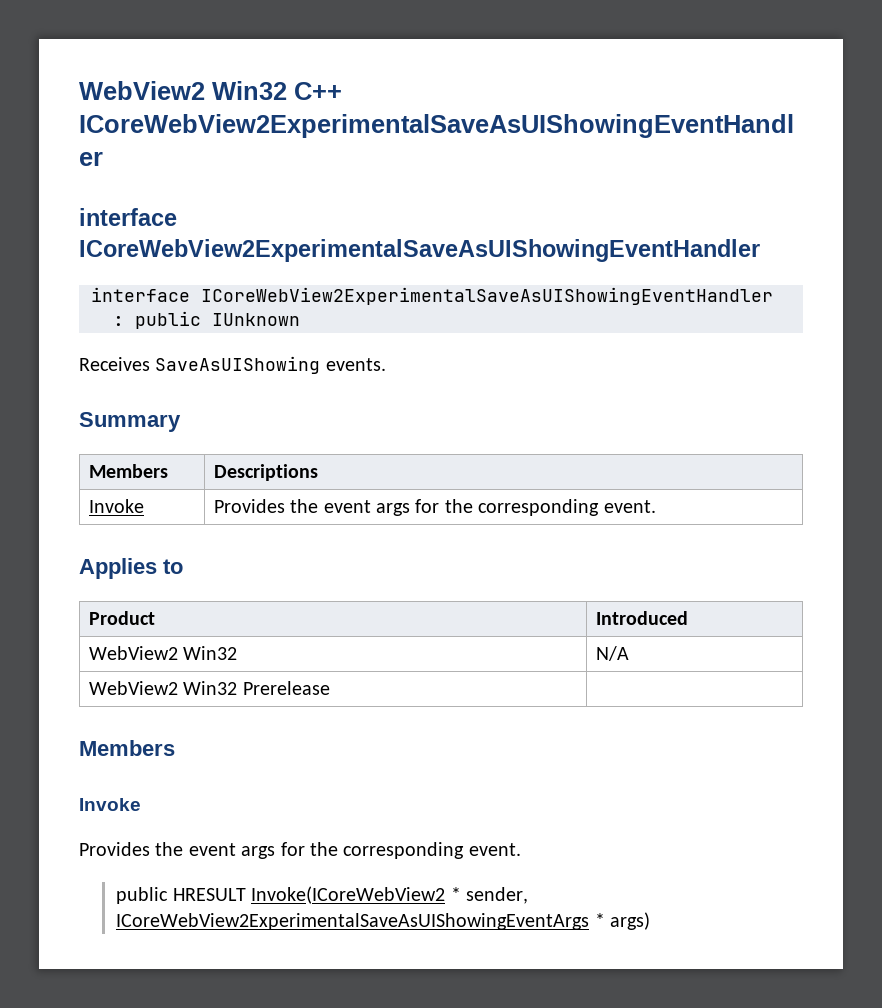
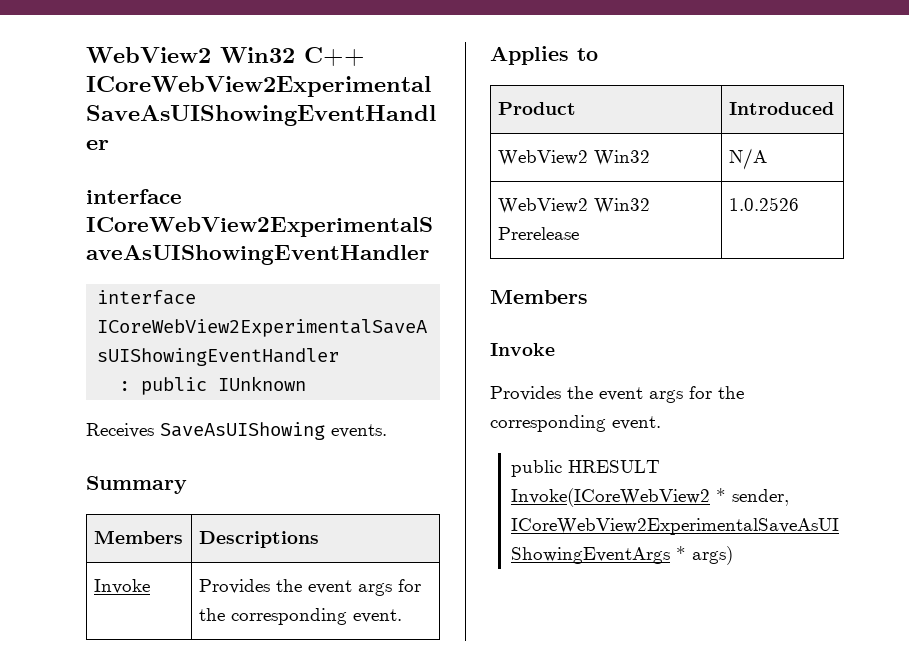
- WebView2 Win32 Prerelease |
+ WebView2 Win32 Prerelease | 1.0.2526

